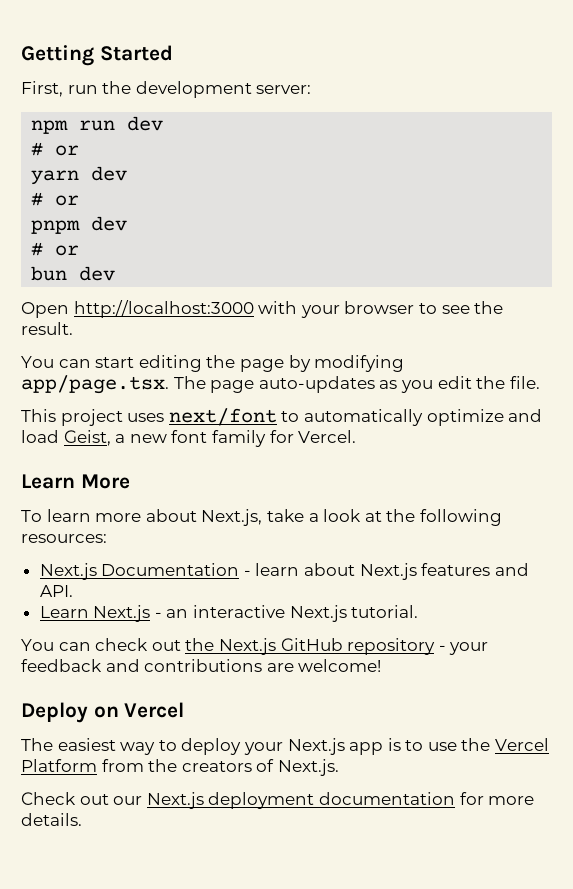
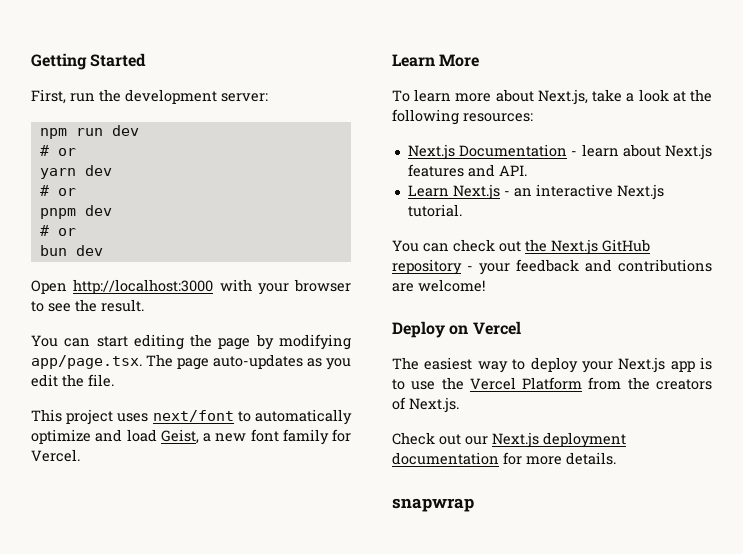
+ snapwrap

